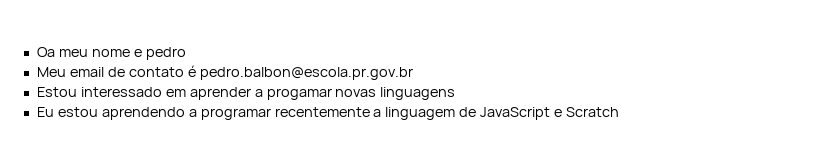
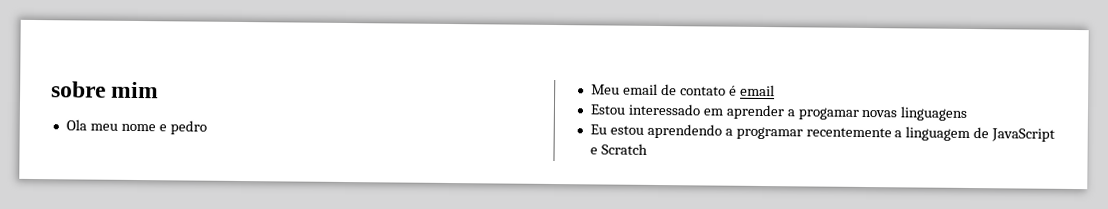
- Oa meu nome e pedro
+ sobre mim
+ Ola meu nome e pedro
- Meu email de contato é pedro.balbon@escola.pr.gov.br
+ Meu email de contato é email

